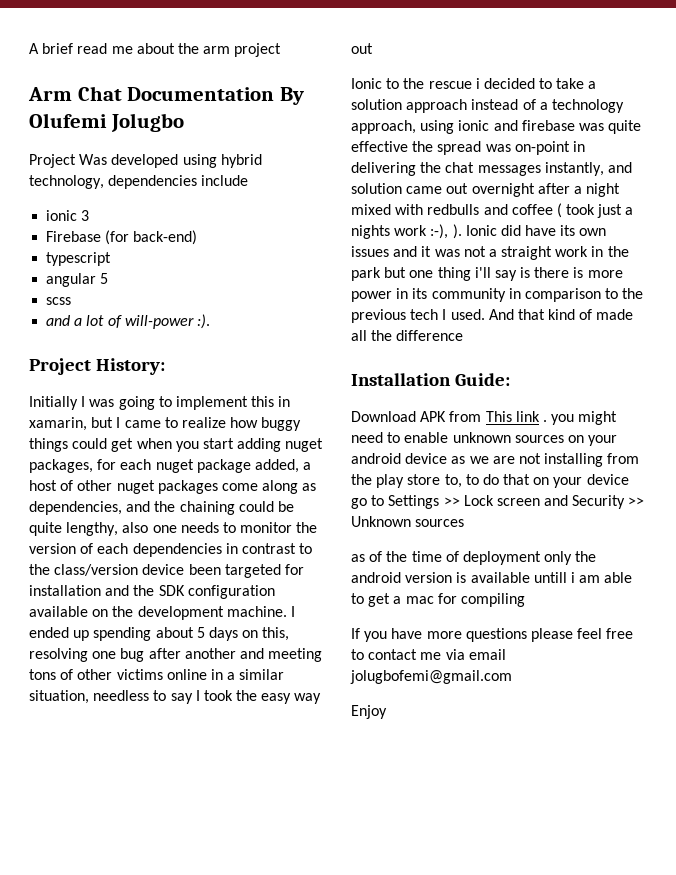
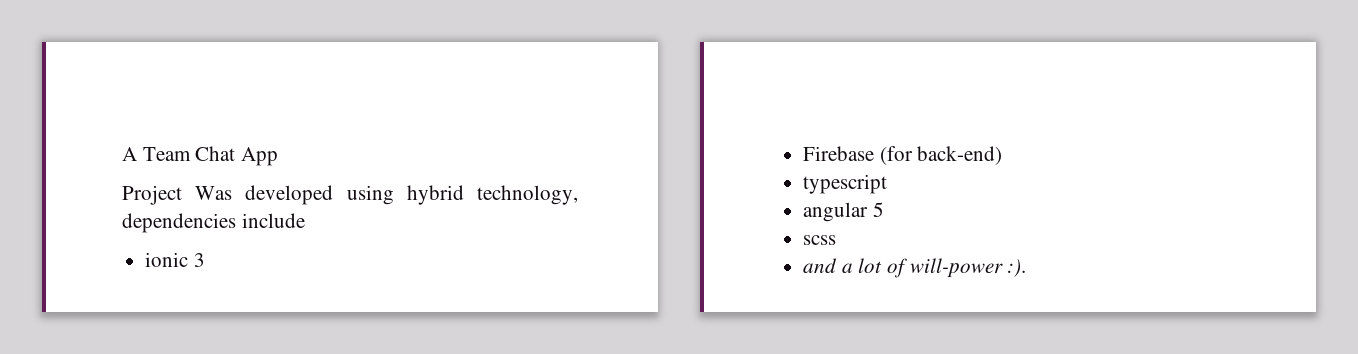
- A brief read me about the arm project
- Arm Chat Documentation By Olufemi Jolugbo
+ A Team Chat App
- Project History:
- Initially I was going to implement this in xamarin, but I came to realize how buggy things could get when you start adding nuget packages, for each nuget package added, a host of other nuget packages come along as dependencies, and the chaining could be quite lengthy, also one needs to monitor the version of each dependencies in contrast to the class/version device been targeted for installation and the SDK configuration available on the development machine. I ended up spending about 5 days on this, resolving one bug after another and meeting tons of other victims online in a similar situation, needless to say I took the easy way out
- Ionic to the rescue i decided to take a solution approach instead of a technology approach, using ionic and firebase was quite effective the spread was on-point in delivering the chat messages instantly, and solution came out overnight after a night mixed with redbulls and coffee ( took just a nights work :-), ). Ionic did have its own issues and it was not a straight work in the park but one thing i'll say is there is more power in its community in comparison to the previous tech I used. And that kind of made all the difference
- Installation Guide:
- Download APK from This link . you might need to enable unknown sources on your android device as we are not installing from the play store to, to do that on your device go to Settings >> Lock screen and Security >> Unknown sources
- as of the time of deployment only the android version is available untill i am able to get a mac for compiling
- If you have more questions please feel free to contact me via email jolugbofemi@gmail.com
- Enjoy

